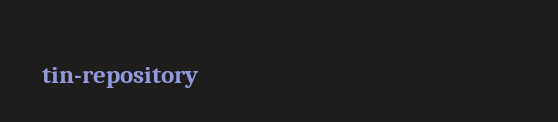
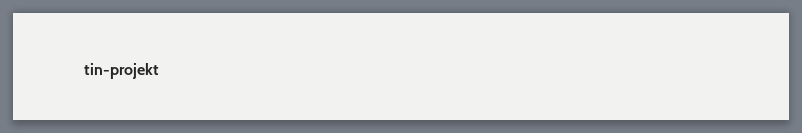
- tin-repository
+ tin-projekt

